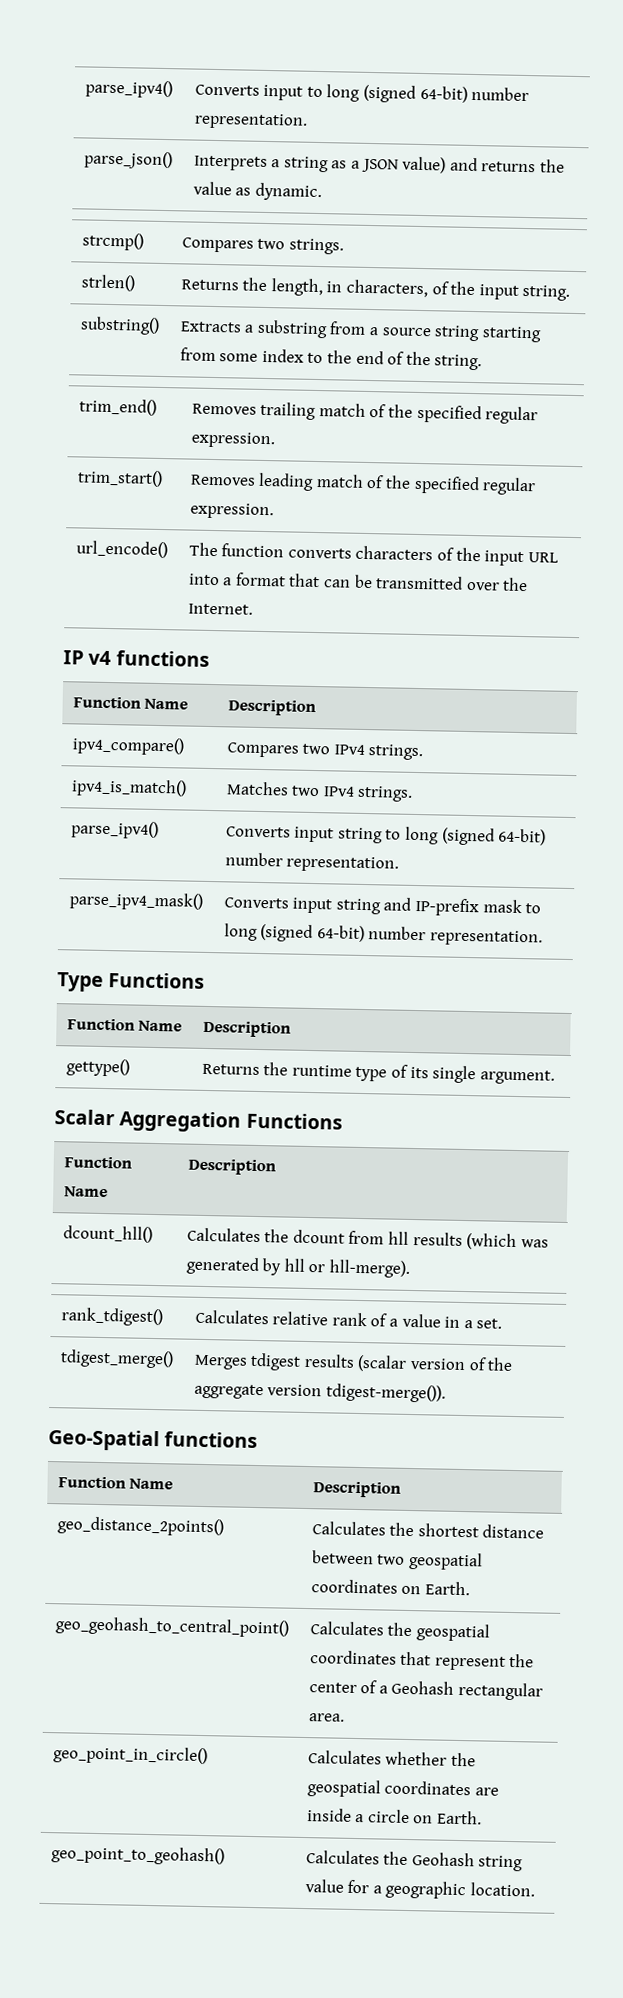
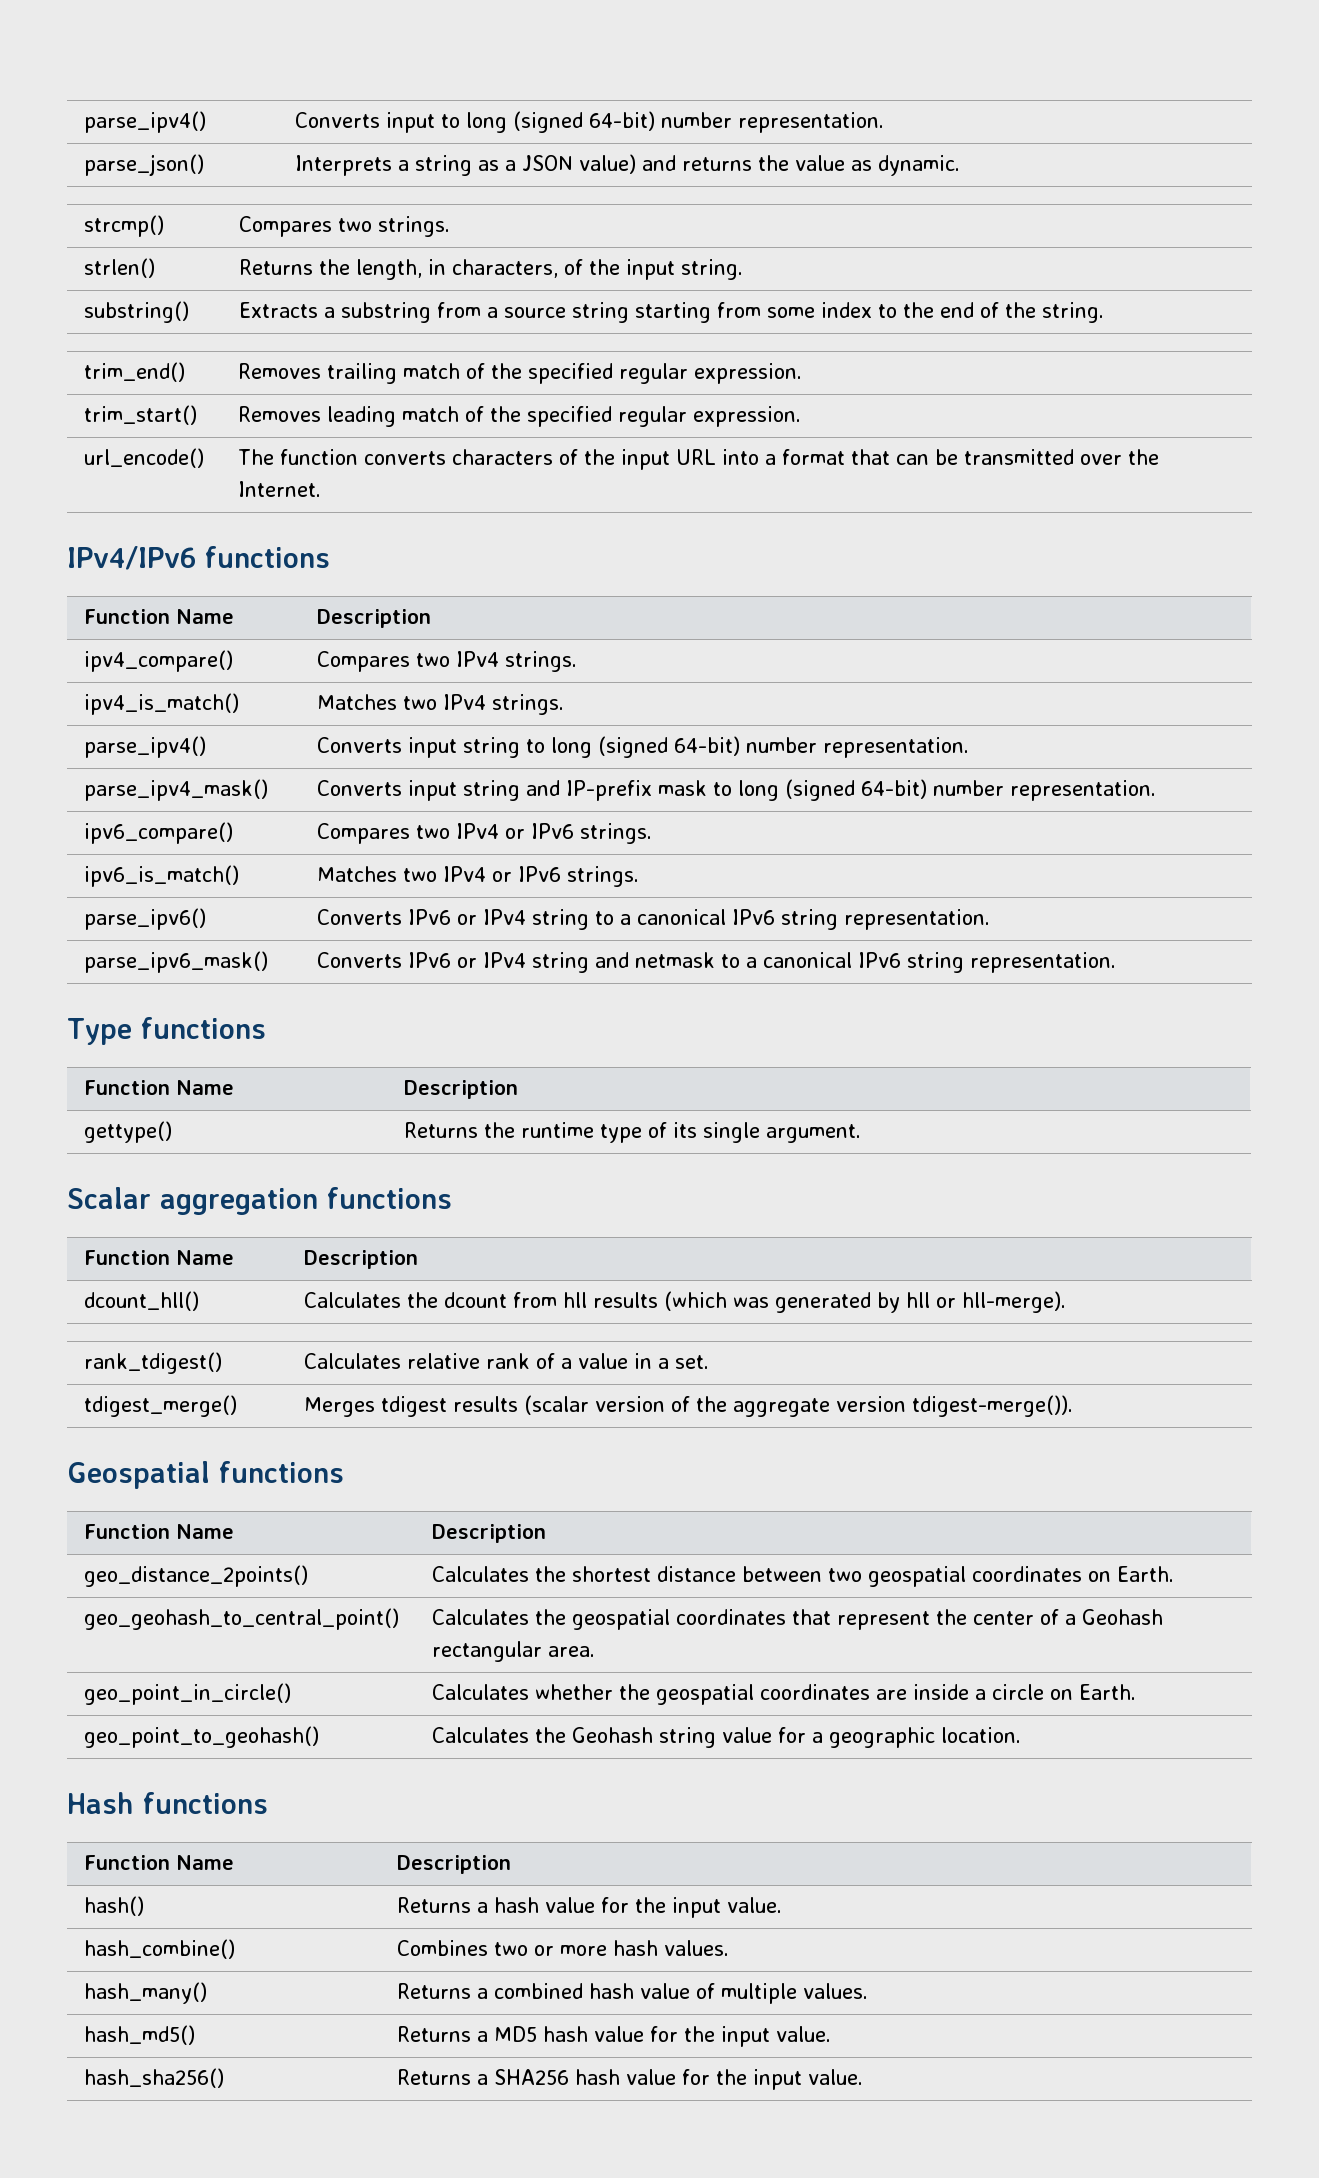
- IP v4 functions
+ IPv4/IPv6 functions
+ ipv6_compare() | Compares two IPv4 or IPv6 strings.
+ ipv6_is_match() | Matches two IPv4 or IPv6 strings.
+ parse_ipv6() | Converts IPv6 or IPv4 string to a canonical IPv6 string representation.
+ parse_ipv6_mask() | Converts IPv6 or IPv4 string and netmask to a canonical IPv6 string representation.
- Type Functions
+ Type functions
- Scalar Aggregation Functions
+ Scalar aggregation functions
- Geo-Spatial functions
+ Geospatial functions
+ Hash functions
+ Function Name | Description
+ hash() | Returns a hash value for the input value.
+ hash_combine() | Combines two or more hash values.
+ hash_many() | Returns a combined hash value of multiple values.
+ hash_md5() | Returns a MD5 hash value for the input value.
+ hash_sha256() | Returns a SHA256 hash value for the input value.

